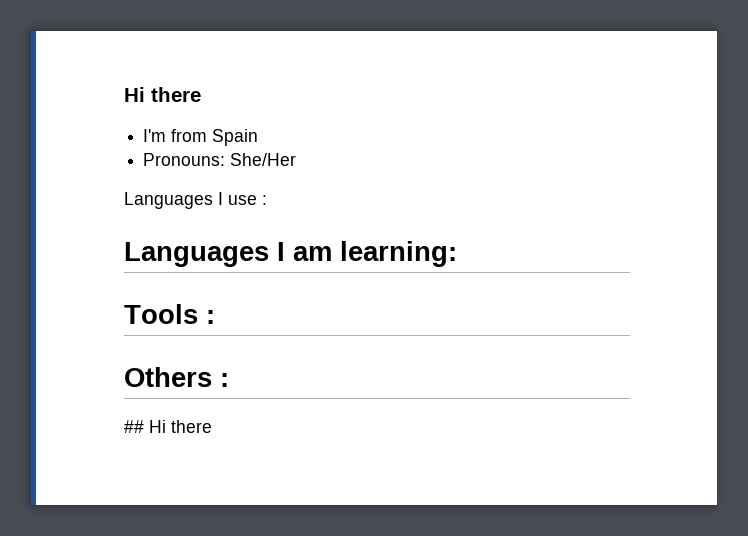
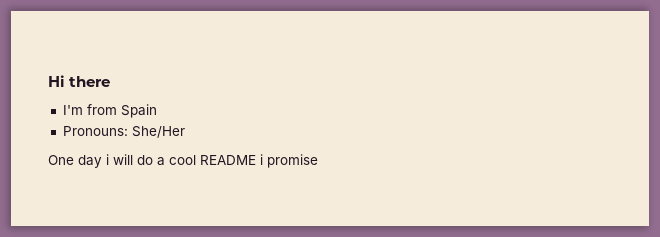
- Languages I use :
- Languages I am learning:
- Tools :
- Others :
- ## Hi there
+ One day i will do a cool README i promise

